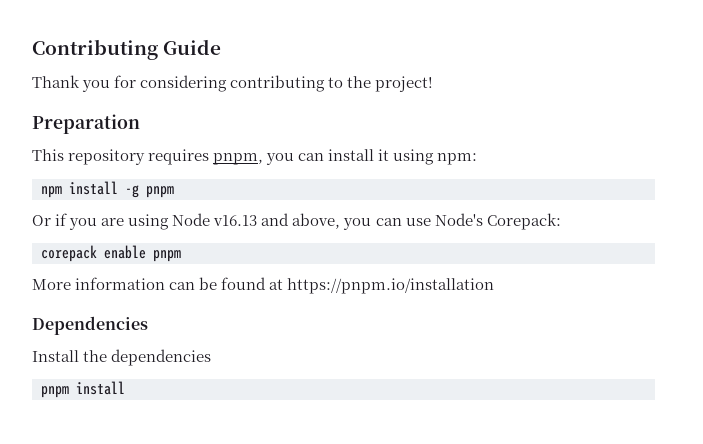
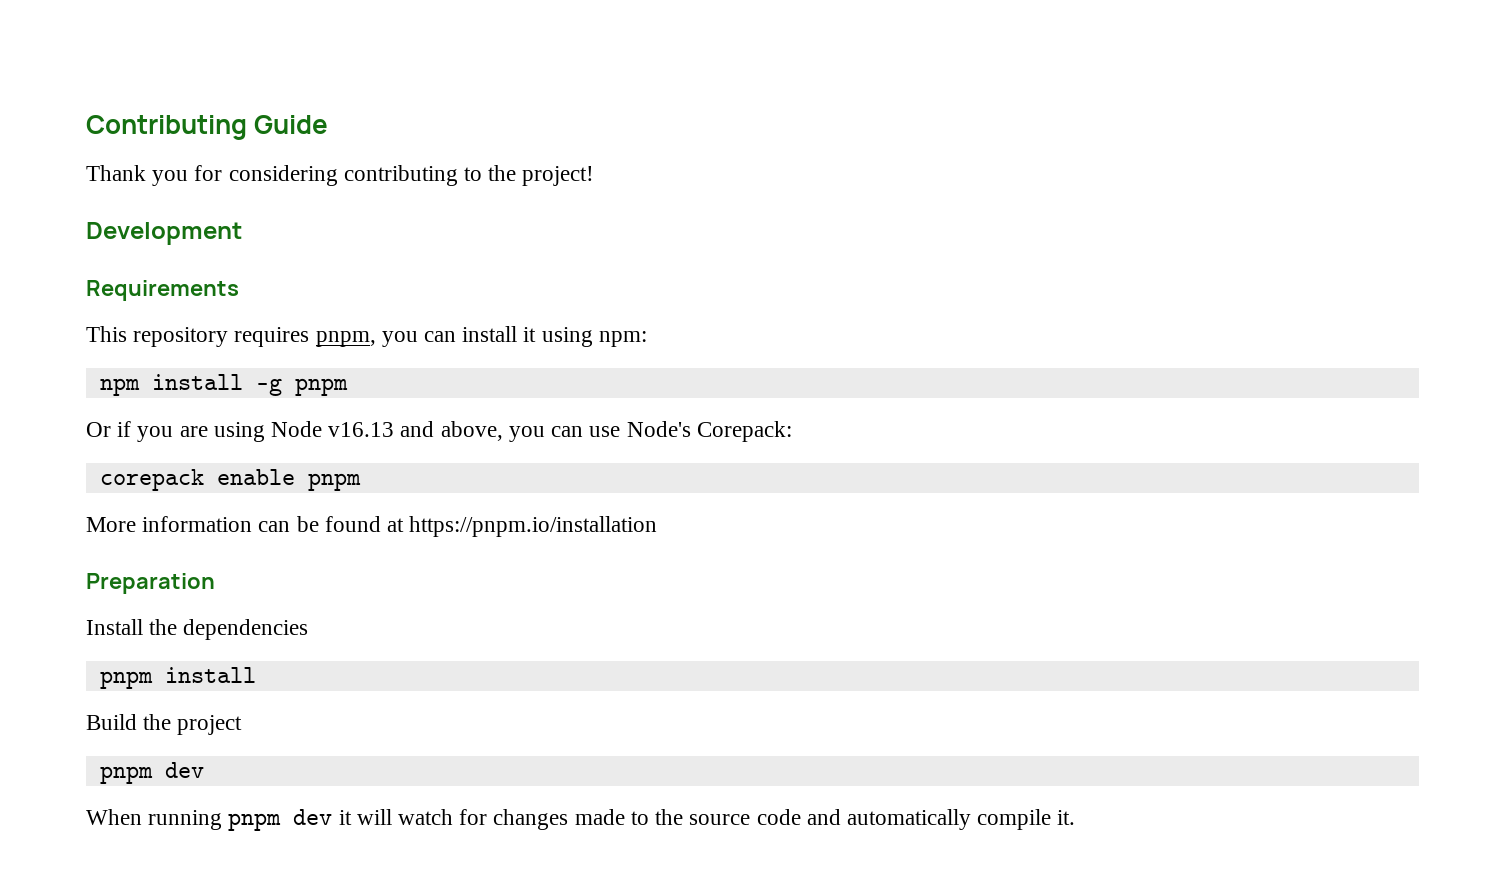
- Preparation
+ Development
+ Requirements
- Dependencies
+ Preparation
+ Build the project
+ pnpm dev
+ When running pnpm dev it will watch for changes made to the source code and automatically compile it.

